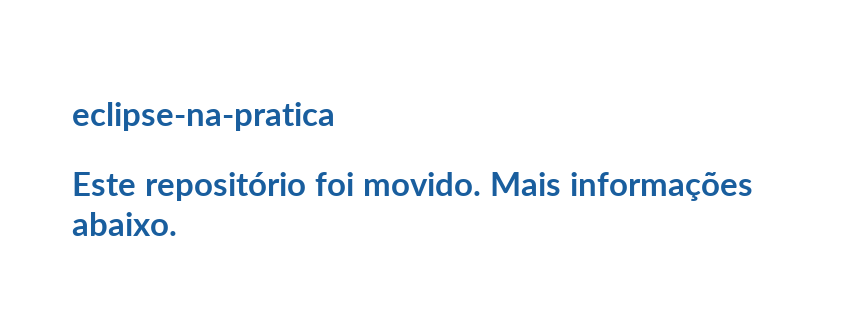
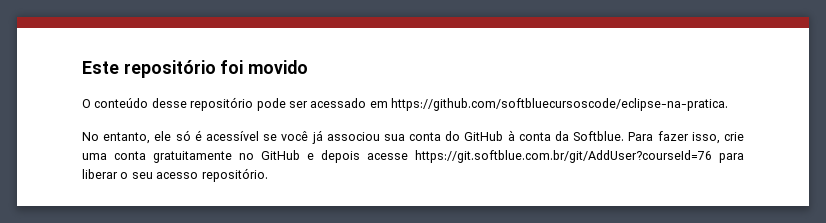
- eclipse-na-pratica
- Este repositório foi movido. Mais informações abaixo.
+ Este repositório foi movido
+ O conteúdo desse repositório pode ser acessado em https://github.com/softbluecursoscode/eclipse-na-pratica.
+ No entanto, ele só é acessível se você já associou sua conta do GitHub à conta da Softblue. Para fazer isso, crie uma conta gratuitamente no GitHub e depois acesse https://git.softblue.com.br/git/AddUser?courseId=76 para liberar o seu acesso repositório.

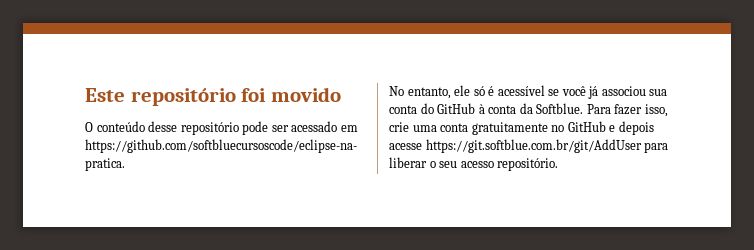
- Para fazer isso, crie uma conta gratuitamente no GitHub e depois acesse https://git.softblue.com.br/git/AddUser?courseId=76 para liberar o seu acesso repositório.
+ Para fazer isso, crie uma conta gratuitamente no GitHub e depois acesse https://git.softblue.com.br/git/AddUser para liberar o seu acesso repositório.

